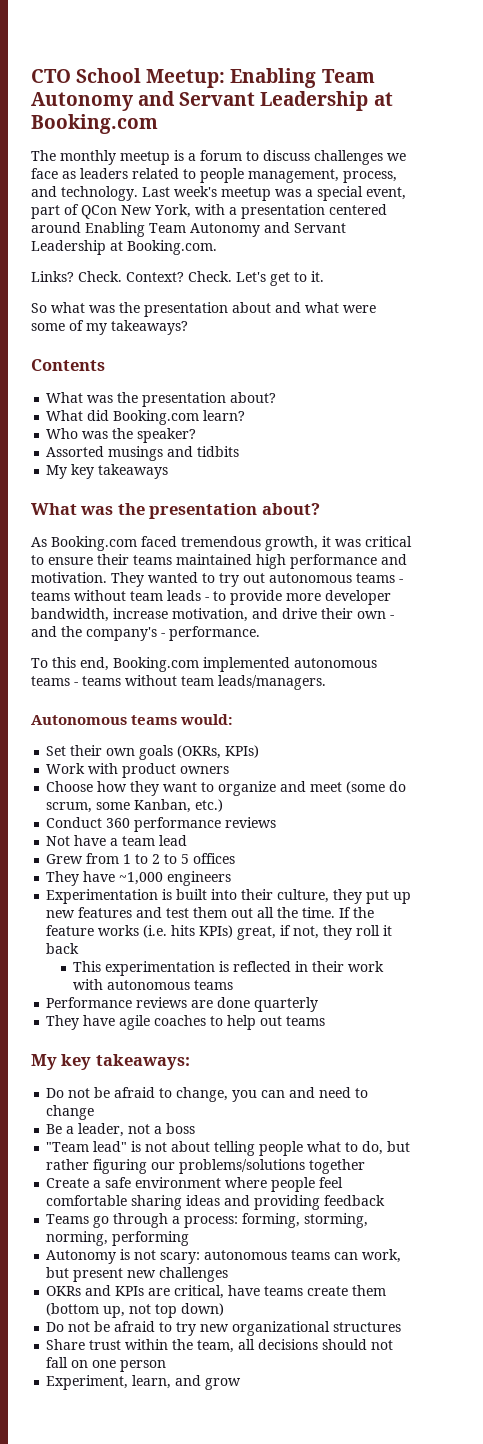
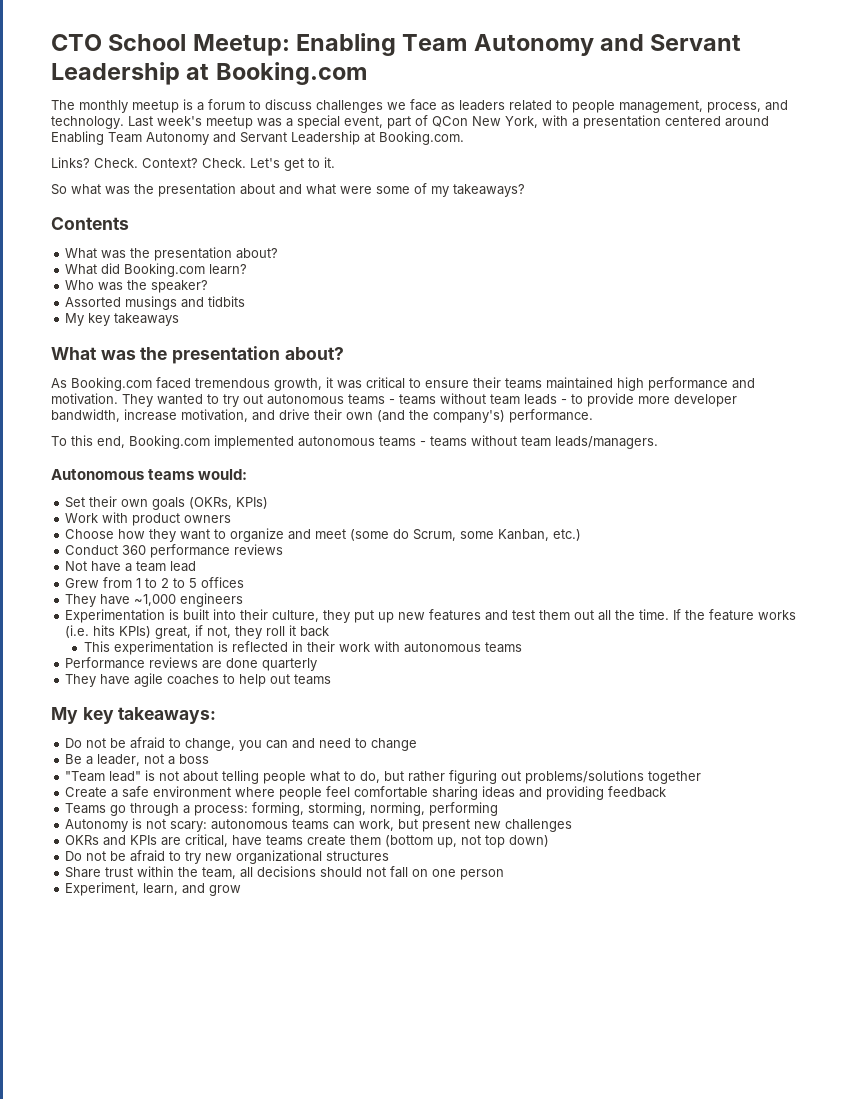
- They wanted to try out autonomous teams - teams without team leads - to provide more developer bandwidth, increase motivation, and drive their own - and the company's - performance.
+ They wanted to try out autonomous teams - teams without team leads - to provide more developer bandwidth, increase motivation, and drive their own (and the company's) performance.
- Choose how they want to organize and meet (some do scrum, some Kanban, etc.)
+ Choose how they want to organize and meet (some do Scrum, some Kanban, etc.)
- "Team lead" is not about telling people what to do, but rather figuring our problems/solutions together
+ "Team lead" is not about telling people what to do, but rather figuring out problems/solutions together

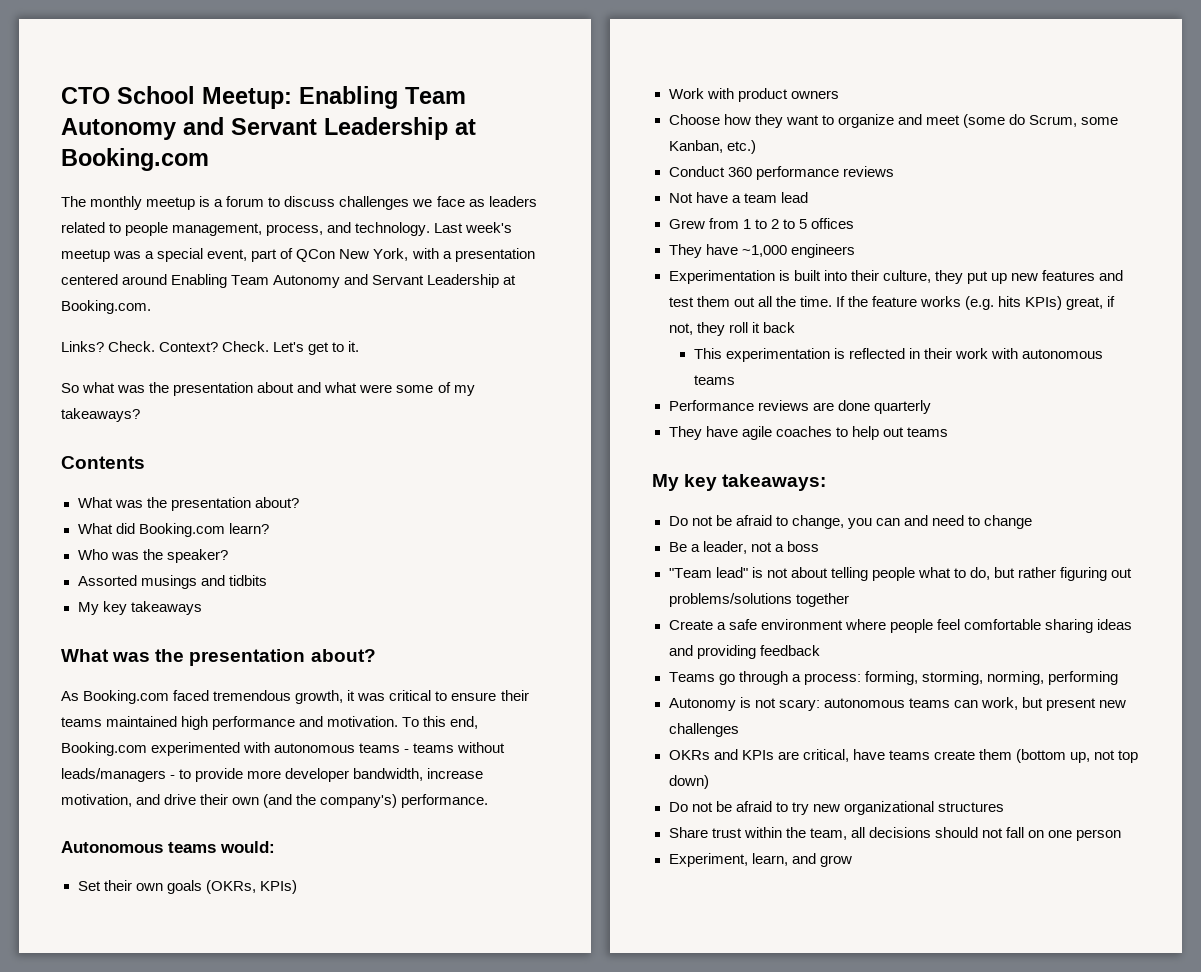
- They wanted to try out autonomous teams - teams without team leads - to provide more developer bandwidth, increase motivation, and drive their own (and the company's) performance.
+ To this end, Booking.com experimented with autonomous teams - teams without leads/managers - to provide more developer bandwidth, increase motivation, and drive their own (and the company's) performance.
- To this end, Booking.com implemented autonomous teams - teams without team leads/managers.
- If the feature works (i.e. hits KPIs) great, if not, they roll it back
+ If the feature works (e.g. hits KPIs) great, if not, they roll it back

